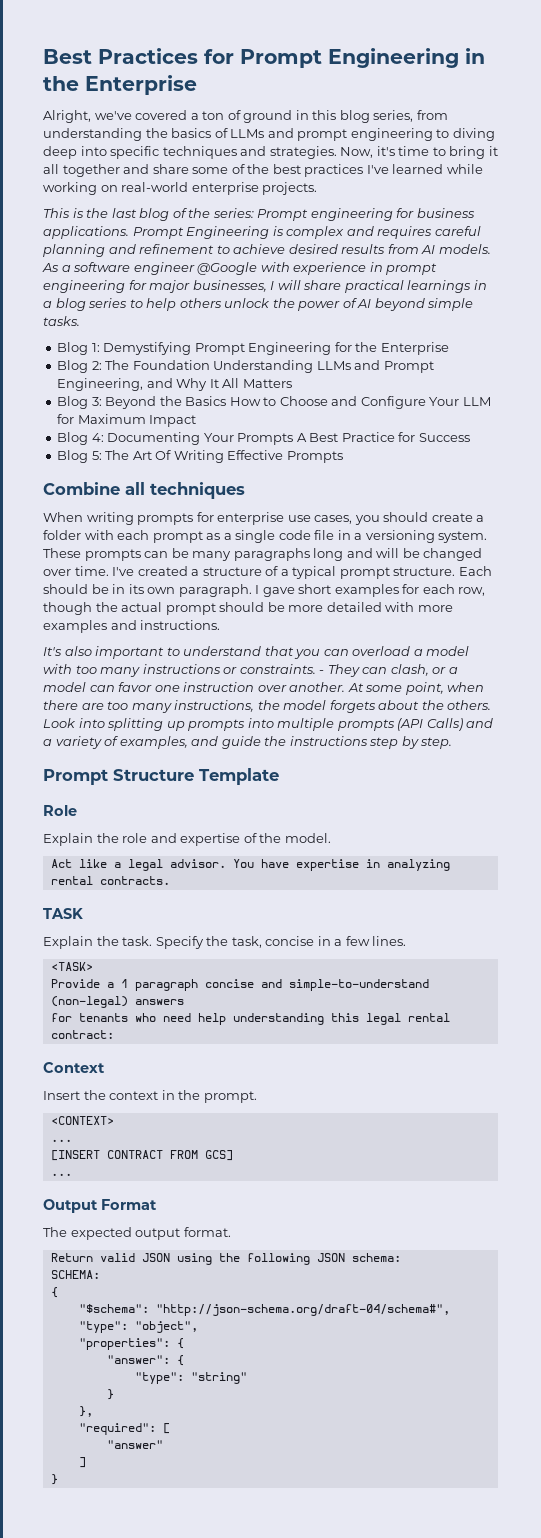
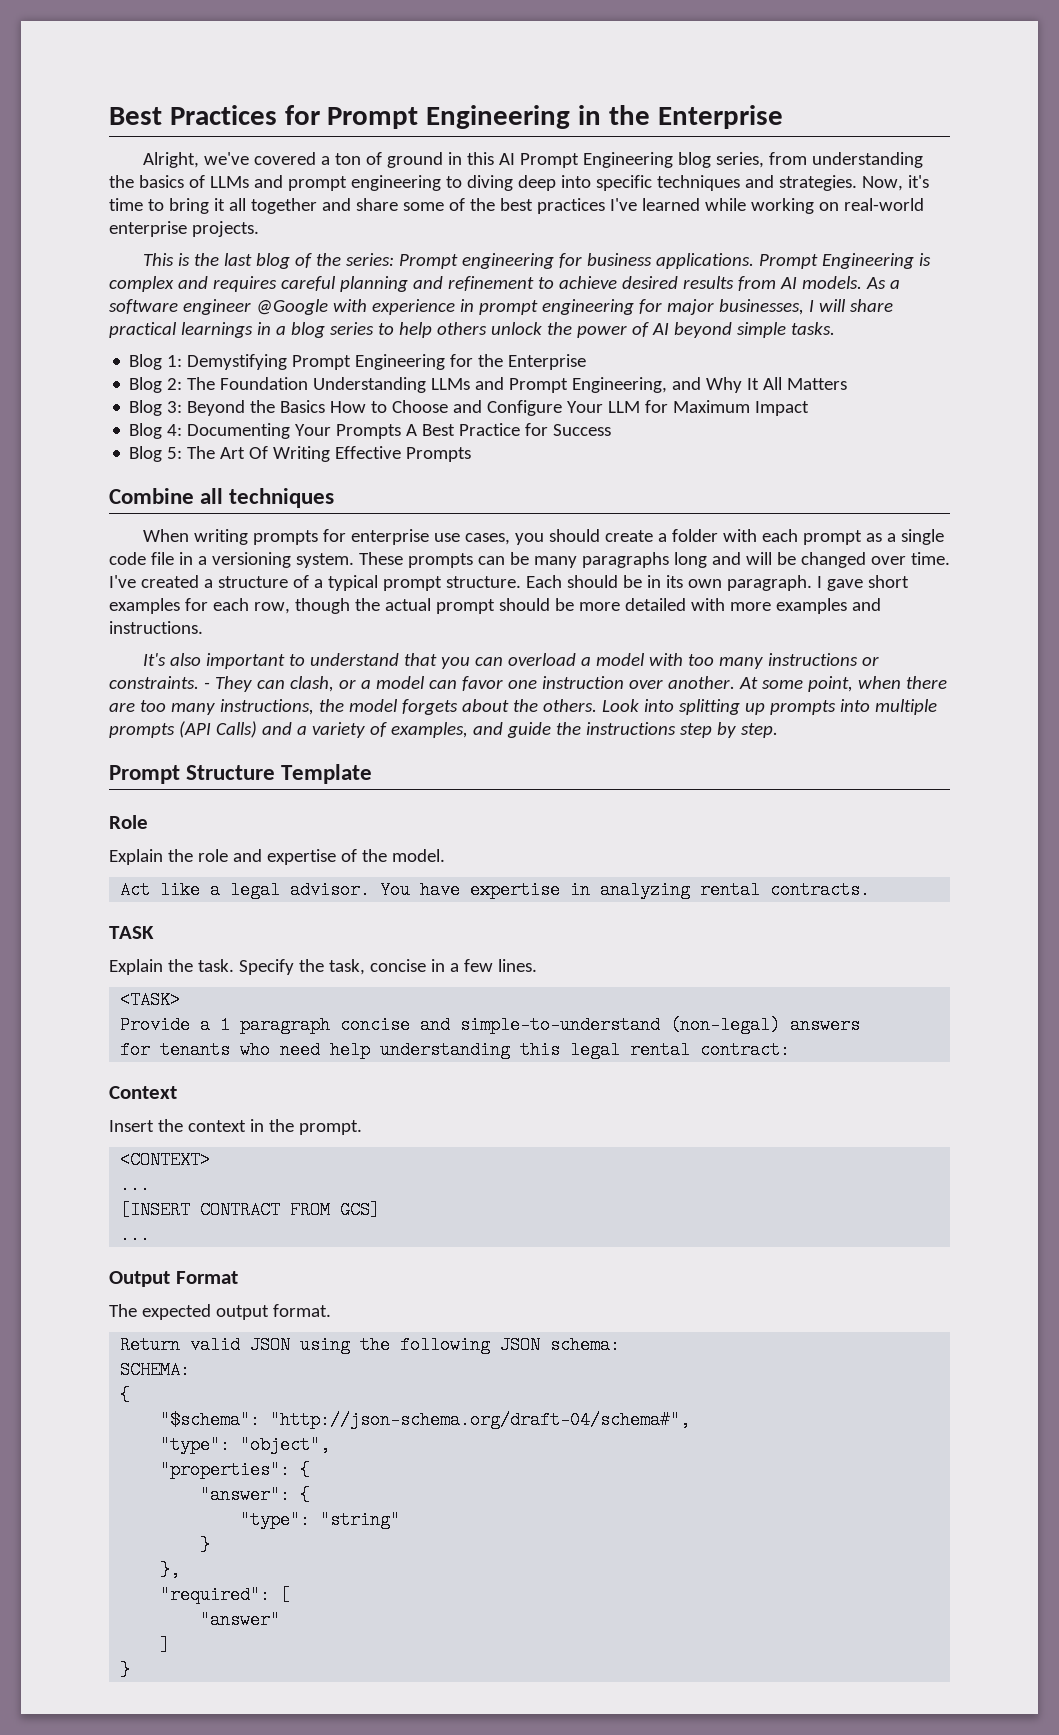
- Alright, we've covered a ton of ground in this blog series, from understanding the basics of LLMs and prompt engineering to diving deep into specific techniques and strategies.
+ Alright, we've covered a ton of ground in this AI Prompt Engineering blog series, from understanding the basics of LLMs and prompt engineering to diving deep into specific techniques and strategies.

